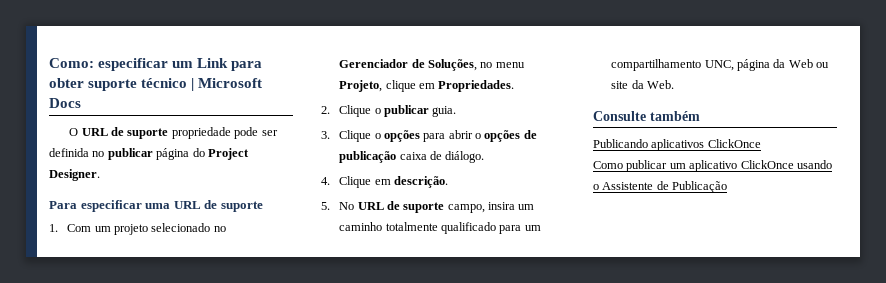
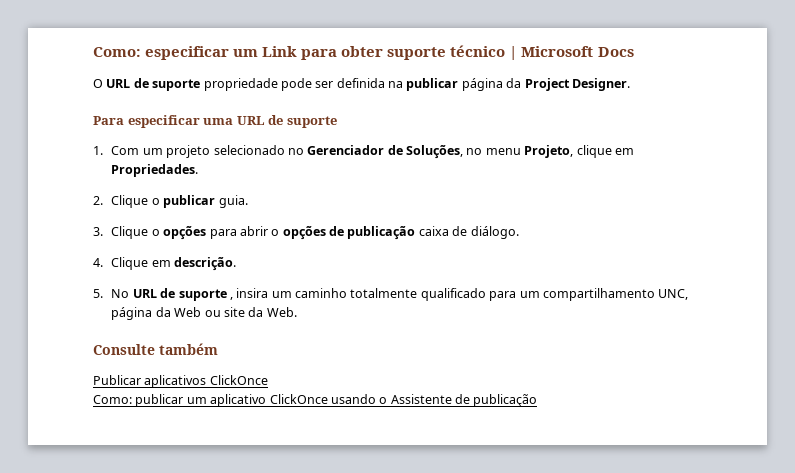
- O URL de suporte propriedade pode ser definida no publicar página do Project Designer.
+ O URL de suporte propriedade pode ser definida na publicar página da Project Designer.
- 5. No URL de suporte campo, insira um caminho totalmente qualificado para um compartilhamento UNC, página da Web ou site da Web.
+ 5. No URL de suporte , insira um caminho totalmente qualificado para um compartilhamento UNC, página da Web ou site da Web.
- Publicando aplicativos ClickOnce
+ Publicar aplicativos ClickOnce
- Como publicar um aplicativo ClickOnce usando o Assistente de Publicação
+ Como: publicar um aplicativo ClickOnce usando o Assistente de publicação

